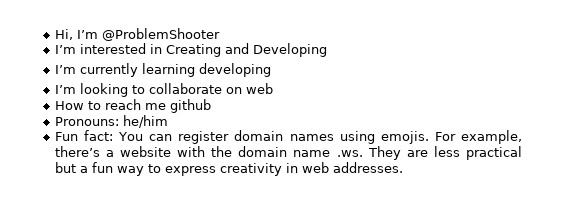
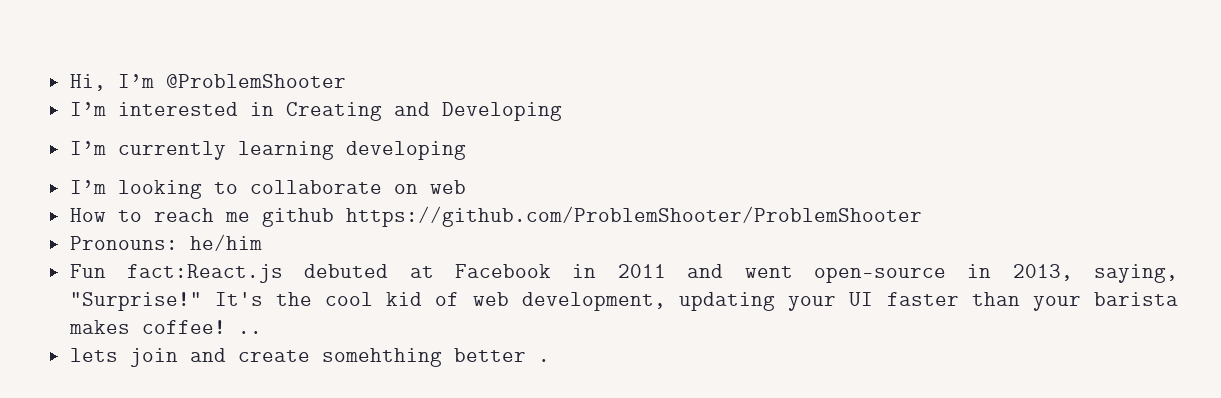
- How to reach me github
+ How to reach me github https://github.com/ProblemShooter/ProblemShooter
- Fun fact: You can register domain names using emojis. For example, there’s a website with the domain name .ws. They are less practical but a fun way to express creativity in web addresses.
+ Fun fact:React.js debuted at Facebook in 2011 and went open-source in 2013, saying, "Surprise!" It's the cool kid of web development, updating your UI faster than your barista makes coffee! ..
+ lets join and create somehthing better .

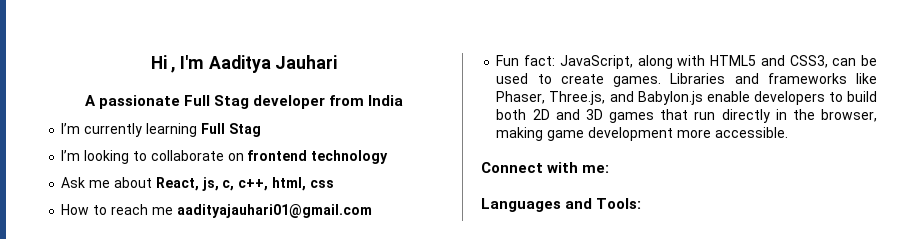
- Hi, I’m @ProblemShooter
- I’m interested in Creating and Developing
+ Hi , I'm Aaditya Jauhari
+ A passionate Full Stag developer from India
- I’m currently learning developing
+ I’m currently learning Full Stag
- I’m looking to collaborate on web
- How to reach me github https://github.com/ProblemShooter/ProblemShooter
- Pronouns: he/him
- Fun fact:React.js debuted at Facebook in 2011 and went open-source in 2013, saying, "Surprise!" It's the cool kid of web development, updating your UI faster than your barista makes coffee! ..
- lets join and create somehthing better .
+ I’m looking to collaborate on frontend technology
+ Ask me about React, js, c, c++, html, css
+ How to reach me aadityajauhari01@gmail.com
+ Fun fact: JavaScript, along with HTML5 and CSS3, can be used to create games. Libraries and frameworks like Phaser, Three.js, and Babylon.js enable developers to build both 2D and 3D games that run directly in the browser, making game development more accessible.
+ Connect with me:
+ Languages and Tools:

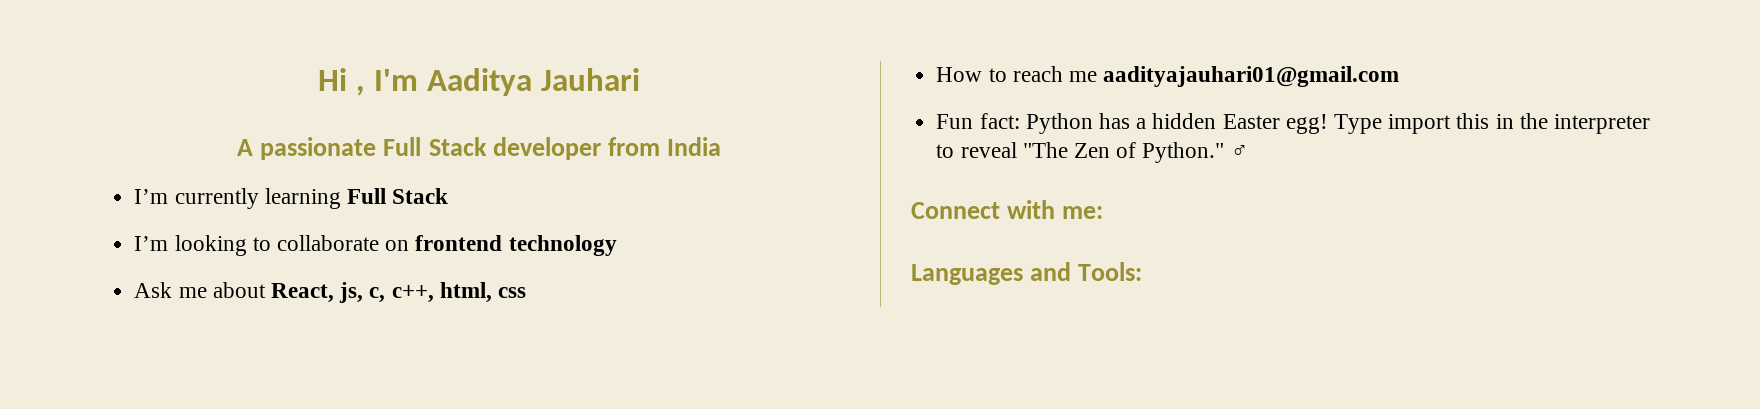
- A passionate Full Stag developer from India
+ A passionate Full Stack developer from India
- I’m currently learning Full Stag
+ I’m currently learning Full Stack
- Fun fact: JavaScript, along with HTML5 and CSS3, can be used to create games. Libraries and frameworks like Phaser, Three.js, and Babylon.js enable developers to build both 2D and 3D games that run directly in the browser, making game development more accessible.
+ Fun fact: Python has a hidden Easter egg! Type import this in the interpreter to reveal "The Zen of Python." ♂

